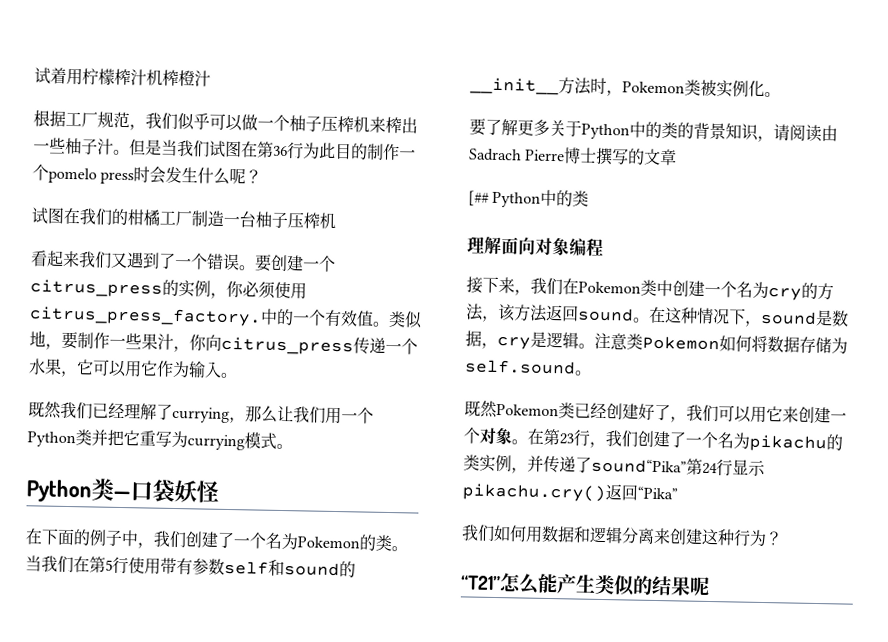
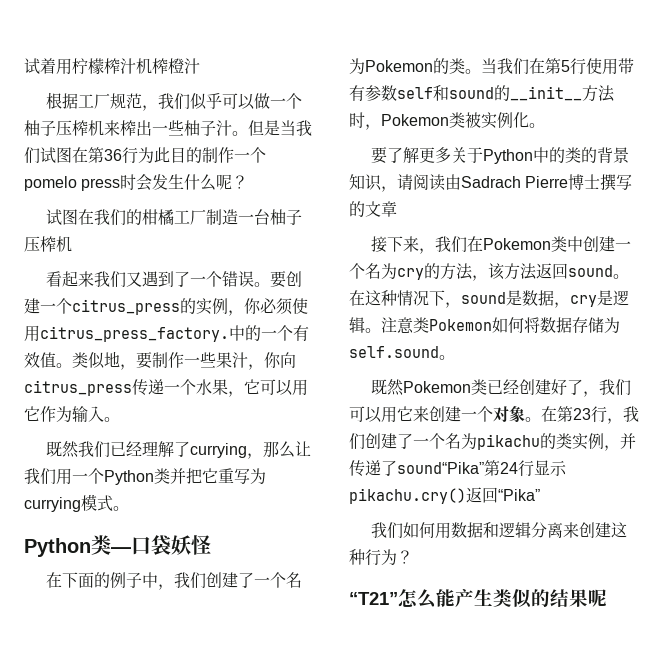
- [## Python中的类
- 理解面向对象编程

